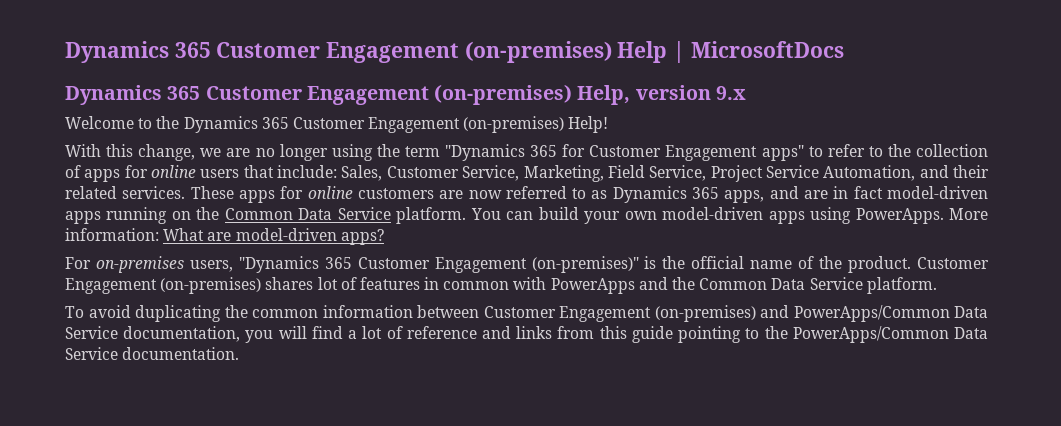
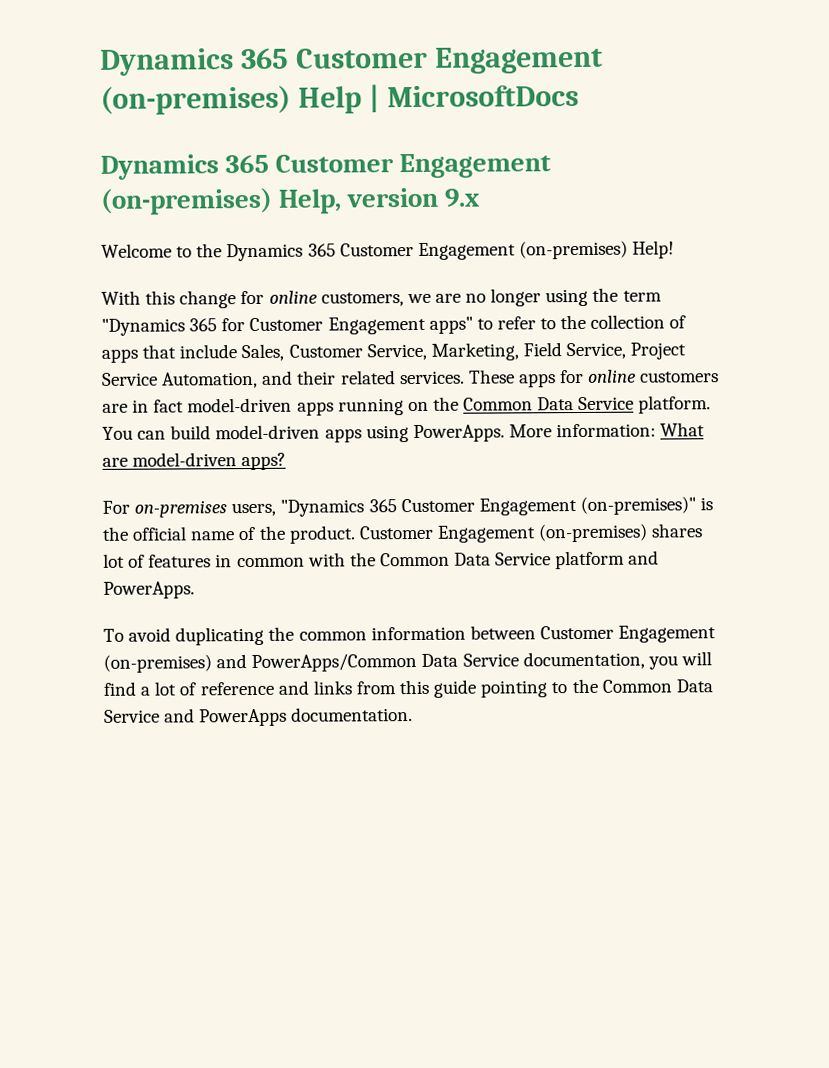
- With this change, we are no longer using the term "Dynamics 365 for Customer Engagement apps" to refer to the collection of apps for online users that include: Sales, Customer Service, Marketing, Field Service, Project Service Automation, and their related services.
+ With this change for online customers, we are no longer using the term "Dynamics 365 for Customer Engagement apps" to refer to the collection of apps that include Sales, Customer Service, Marketing, Field Service, Project Service Automation, and their related services.
- These apps for online customers are now referred to as Dynamics 365 apps, and are in fact model-driven apps running on the Common Data Service platform.
+ These apps for online customers are in fact model-driven apps running on the Common Data Service platform.
- You can build your own model-driven apps using PowerApps.
+ You can build model-driven apps using PowerApps.
- Customer Engagement (on-premises) shares lot of features in common with PowerApps and the Common Data Service platform.
+ Customer Engagement (on-premises) shares lot of features in common with the Common Data Service platform and PowerApps.
- To avoid duplicating the common information between Customer Engagement (on-premises) and PowerApps/Common Data Service documentation, you will find a lot of reference and links from this guide pointing to the PowerApps/Common Data Service documentation.
+ To avoid duplicating the common information between Customer Engagement (on-premises) and PowerApps/Common Data Service documentation, you will find a lot of reference and links from this guide pointing to the Common Data Service and PowerApps documentation.

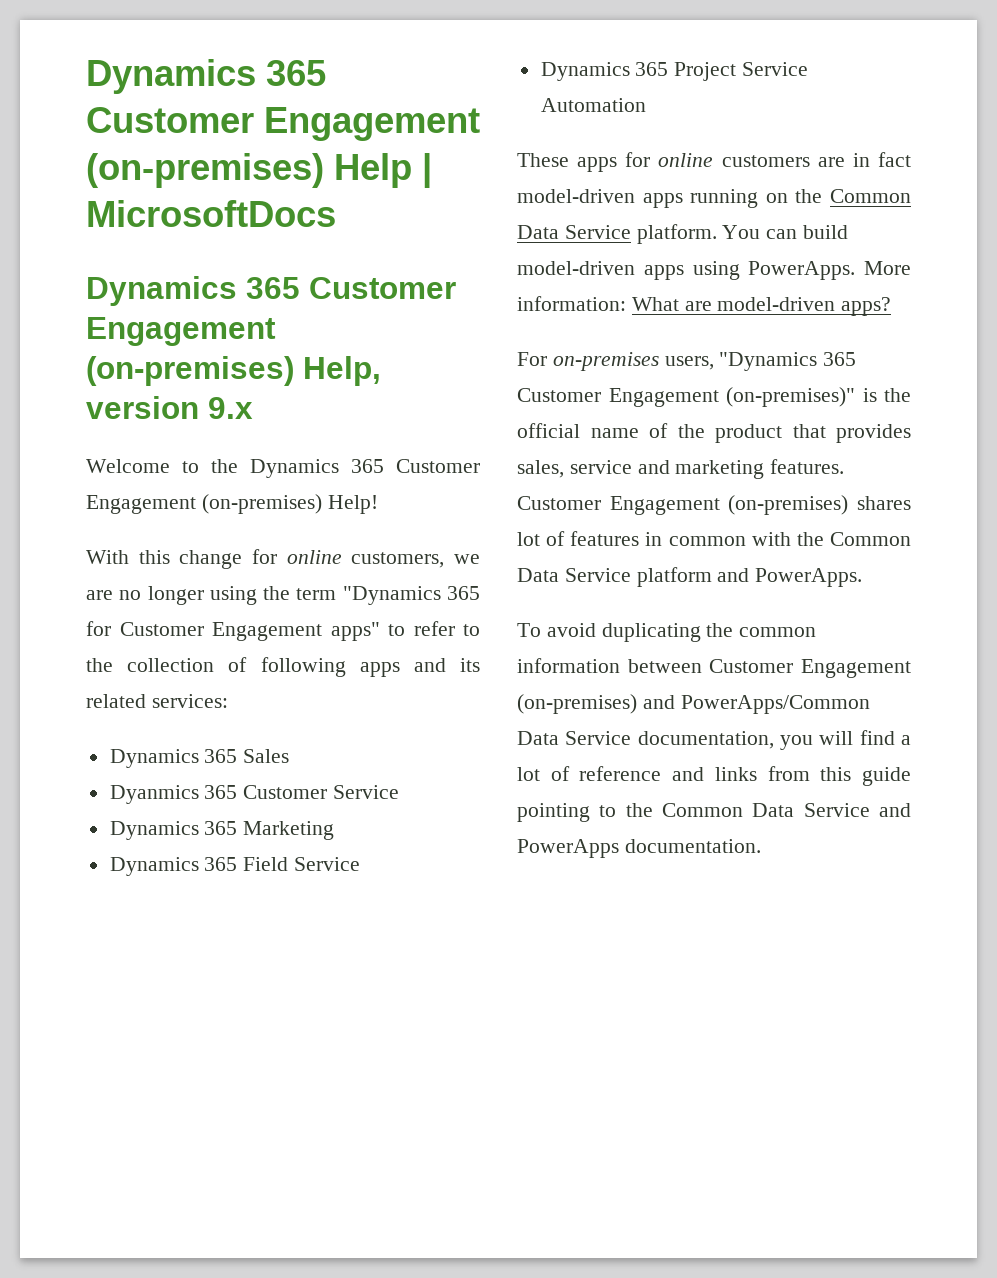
- With this change for online customers, we are no longer using the term "Dynamics 365 for Customer Engagement apps" to refer to the collection of apps that include Sales, Customer Service, Marketing, Field Service, Project Service Automation, and their related services. These apps for online customers are in fact model-driven apps running on the Common Data Service platform.
+ With this change for online customers, we are no longer using the term "Dynamics 365 for Customer Engagement apps" to refer to the collection of following apps and its related services:
+ Dynamics 365 Sales
+ Dyanmics 365 Customer Service
+ Dynamics 365 Marketing
+ Dynamics 365 Field Service
+ Dynamics 365 Project Service Automation
+ These apps for online customers are in fact model-driven apps running on the Common Data Service platform.
- For on-premises users, "Dynamics 365 Customer Engagement (on-premises)" is the official name of the product.
+ For on-premises users, "Dynamics 365 Customer Engagement (on-premises)" is the official name of the product that provides sales, service and marketing features.

